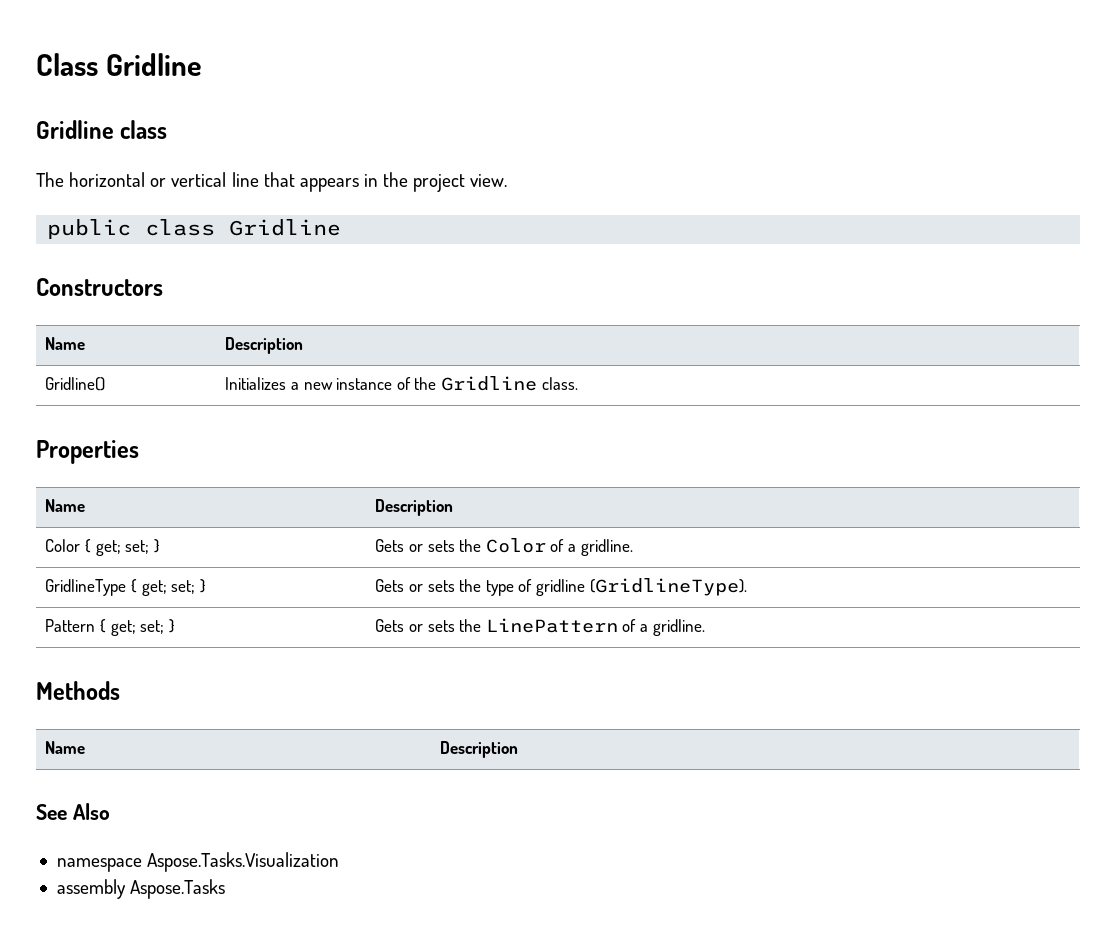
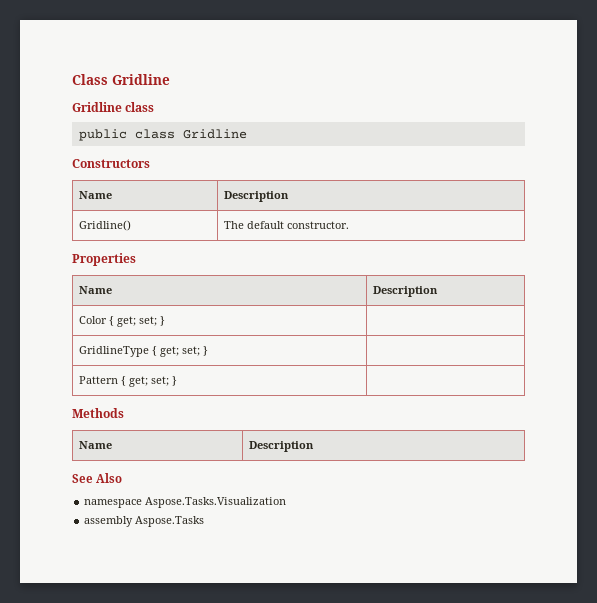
- The horizontal or vertical line that appears in the project view.
- Gridline() | Initializes a new instance of the Gridline class.
+ Gridline() | The default constructor.
- Color { get; set; } | Gets or sets the Color of a gridline.
+ Color { get; set; } |
- GridlineType { get; set; } | Gets or sets the type of gridline (GridlineType).
+ GridlineType { get; set; } |
- Pattern { get; set; } | Gets or sets the LinePattern of a gridline.
+ Pattern { get; set; } |

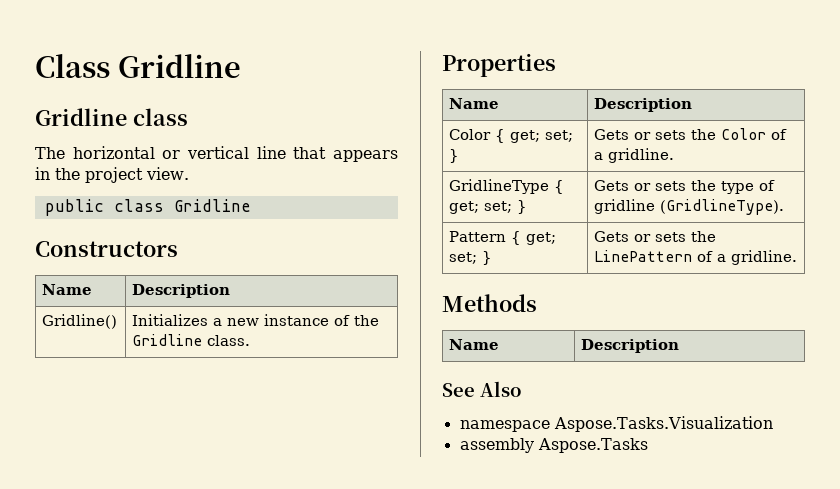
+ The horizontal or vertical line that appears in the project view.
- Gridline() | The default constructor.
+ Gridline() | Initializes a new instance of the Gridline class.
- Color { get; set; } |
+ Color { get; set; } | Gets or sets the Color of a gridline.
- GridlineType { get; set; } |
+ GridlineType { get; set; } | Gets or sets the type of gridline (GridlineType).
- Pattern { get; set; } |
+ Pattern { get; set; } | Gets or sets the LinePattern of a gridline.

